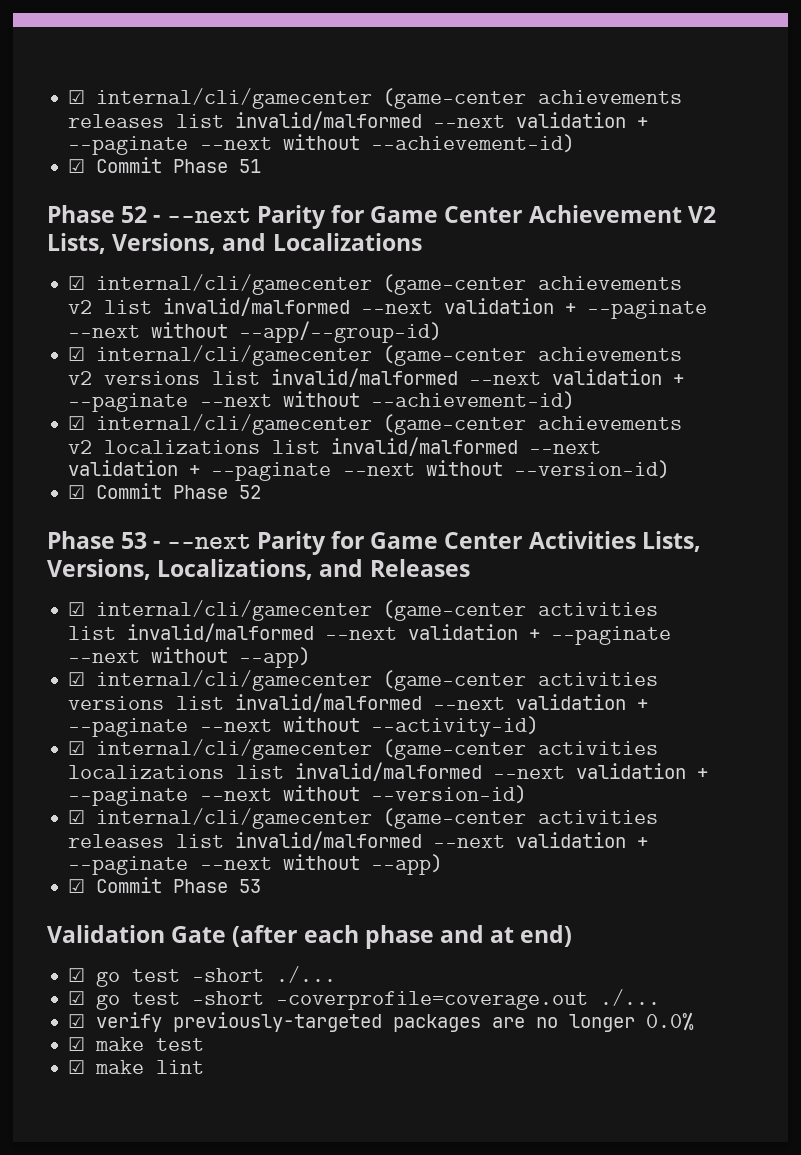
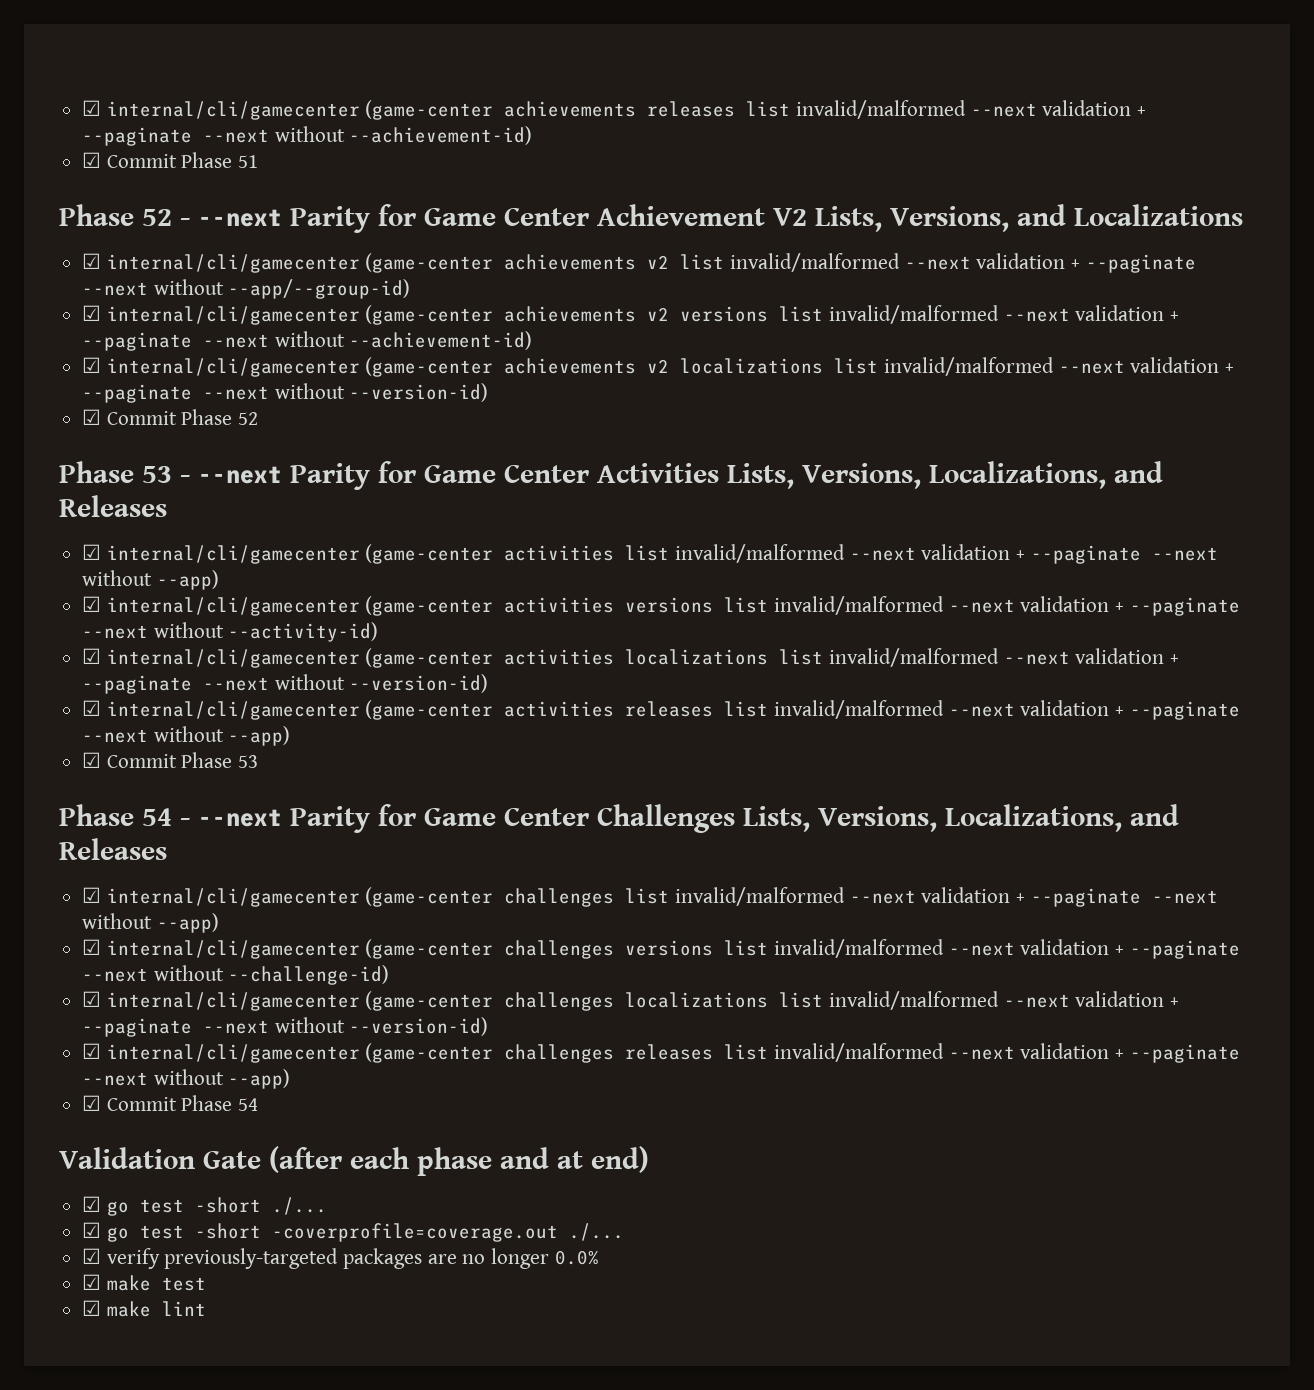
+ Phase 54 - --next Parity for Game Center Challenges Lists, Versions, Localizations, and Releases
+ ☑ internal/cli/gamecenter (game-center challenges list invalid/malformed --next validation + --paginate --next without --app)
+ ☑ internal/cli/gamecenter (game-center challenges versions list invalid/malformed --next validation + --paginate --next without --challenge-id)
+ ☑ internal/cli/gamecenter (game-center challenges localizations list invalid/malformed --next validation + --paginate --next without --version-id)
+ ☑ internal/cli/gamecenter (game-center challenges releases list invalid/malformed --next validation + --paginate --next without --app)
+ ☑ Commit Phase 54

